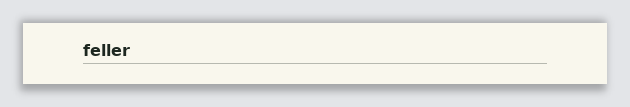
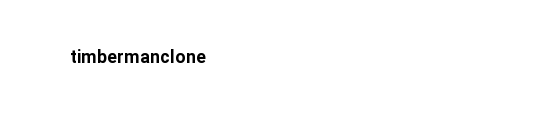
- feller
+ timbermanclone

